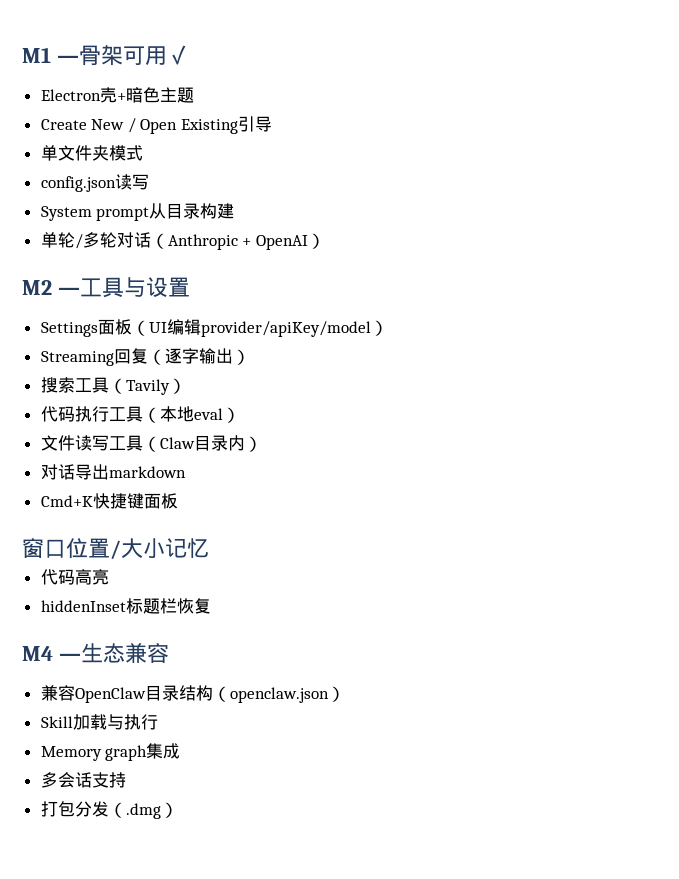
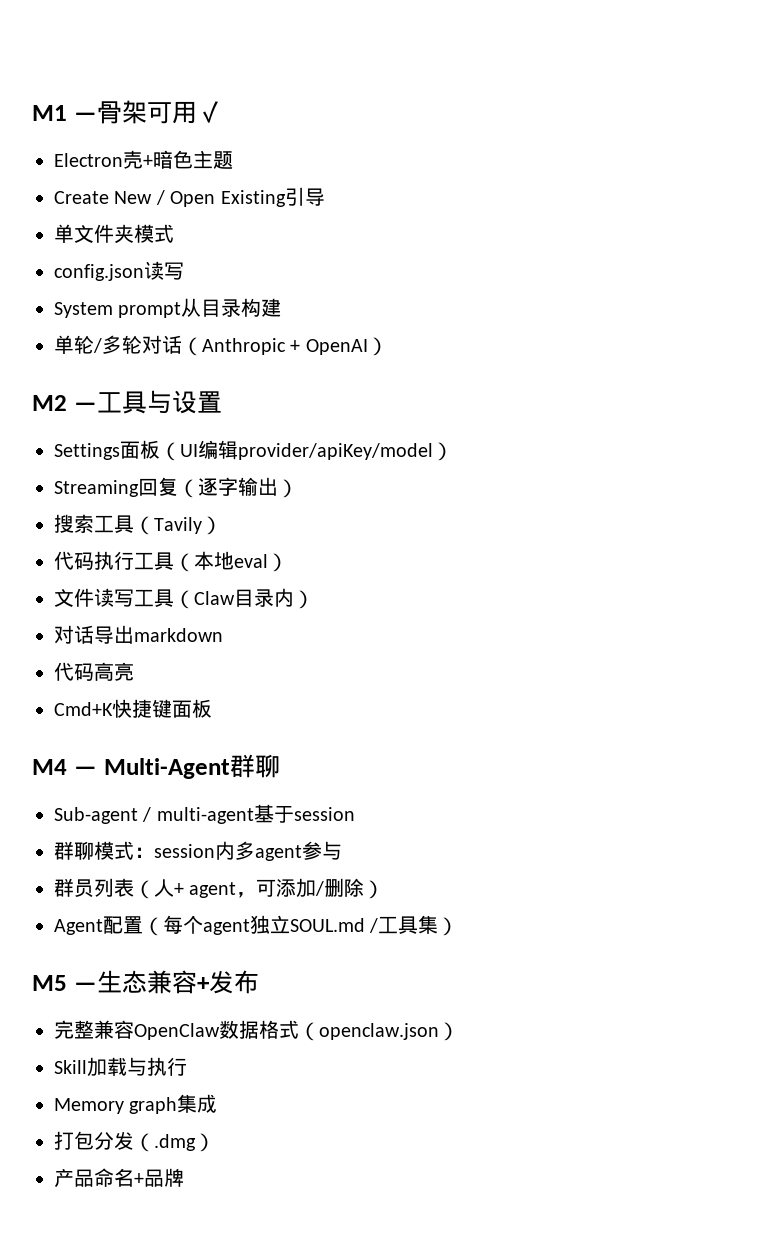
+ 代码高亮
- 窗口位置/大小记忆
- 代码高亮
- hiddenInset标题栏恢复
- M4 —生态兼容
- 兼容OpenClaw目录结构（openclaw.json）
+ M4 — Multi-Agent群聊
+ Sub-agent / multi-agent基于session
+ 群聊模式：session内多agent参与
+ 群员列表（人+ agent，可添加/删除）
+ Agent配置（每个agent独立SOUL.md /工具集）
+ M5 —生态兼容+发布
+ 完整兼容OpenClaw数据格式（openclaw.json）
- 多会话支持
+ 产品命名+品牌

